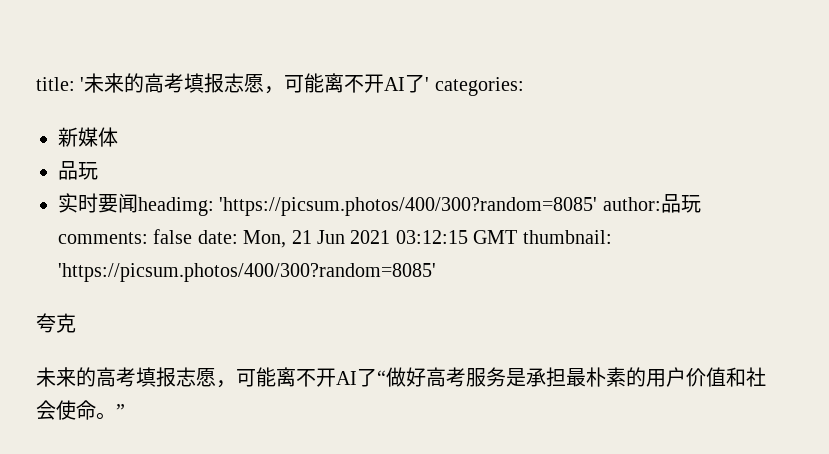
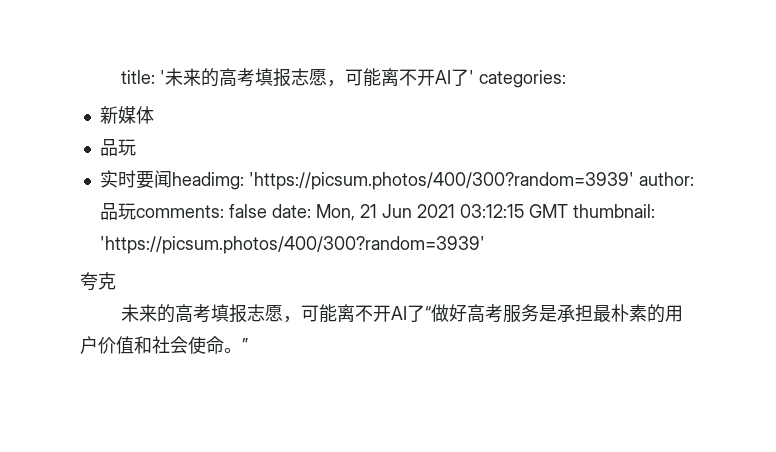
- 实时要闻headimg: 'https://picsum.photos/400/300?random=8085' author:品玩comments: false date: Mon, 21 Jun 2021 03:12:15 GMT thumbnail: 'https://picsum.photos/400/300?random=8085'
+ 实时要闻headimg: 'https://picsum.photos/400/300?random=3939' author:品玩comments: false date: Mon, 21 Jun 2021 03:12:15 GMT thumbnail: 'https://picsum.photos/400/300?random=3939'

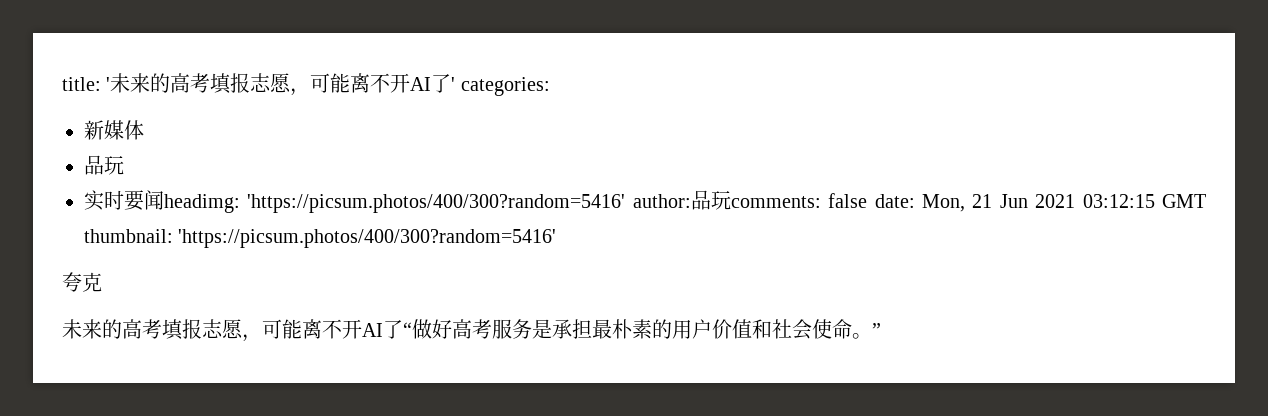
- 实时要闻headimg: 'https://picsum.photos/400/300?random=3939' author:品玩comments: false date: Mon, 21 Jun 2021 03:12:15 GMT thumbnail: 'https://picsum.photos/400/300?random=3939'
+ 实时要闻headimg: 'https://picsum.photos/400/300?random=5416' author:品玩comments: false date: Mon, 21 Jun 2021 03:12:15 GMT thumbnail: 'https://picsum.photos/400/300?random=5416'

